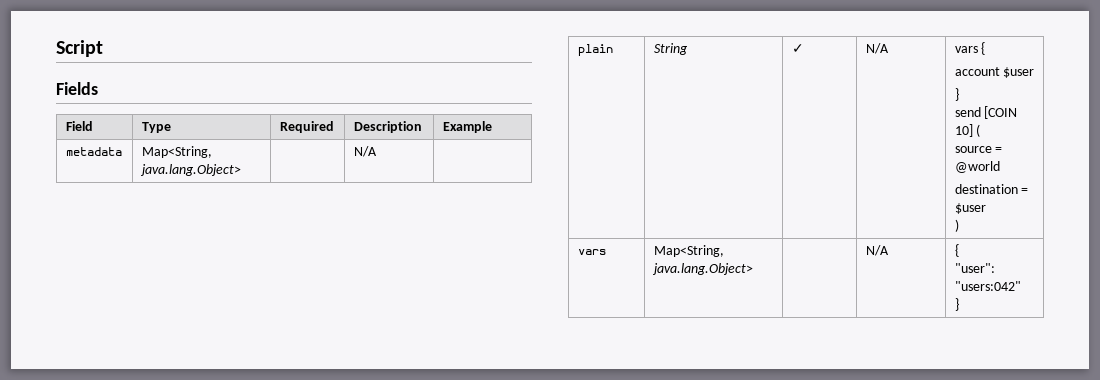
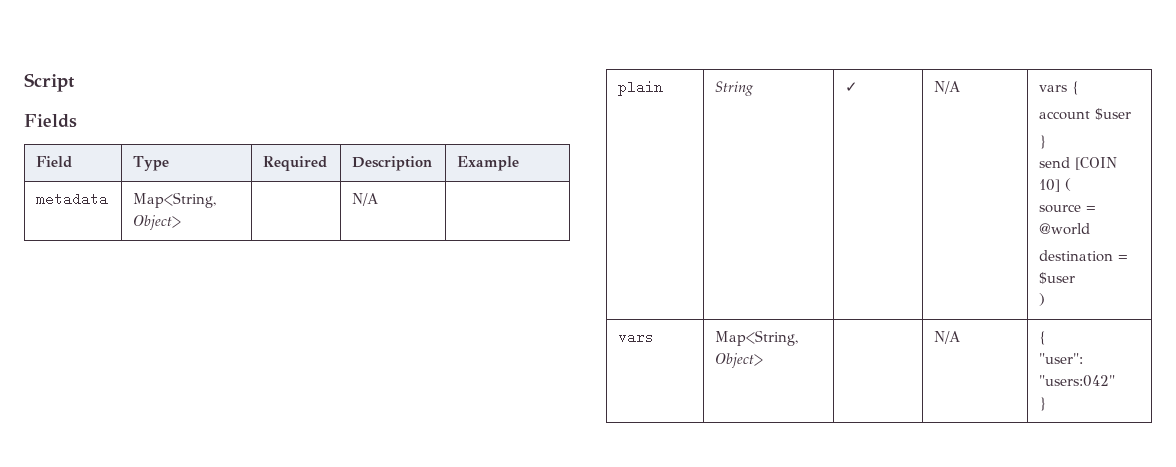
- metadata | Map<String, java.lang.Object> | | N/A |
+ metadata | Map<String, Object> | | N/A |
- vars | Map<String, java.lang.Object> | | N/A | {
+ vars | Map<String, Object> | | N/A | {

